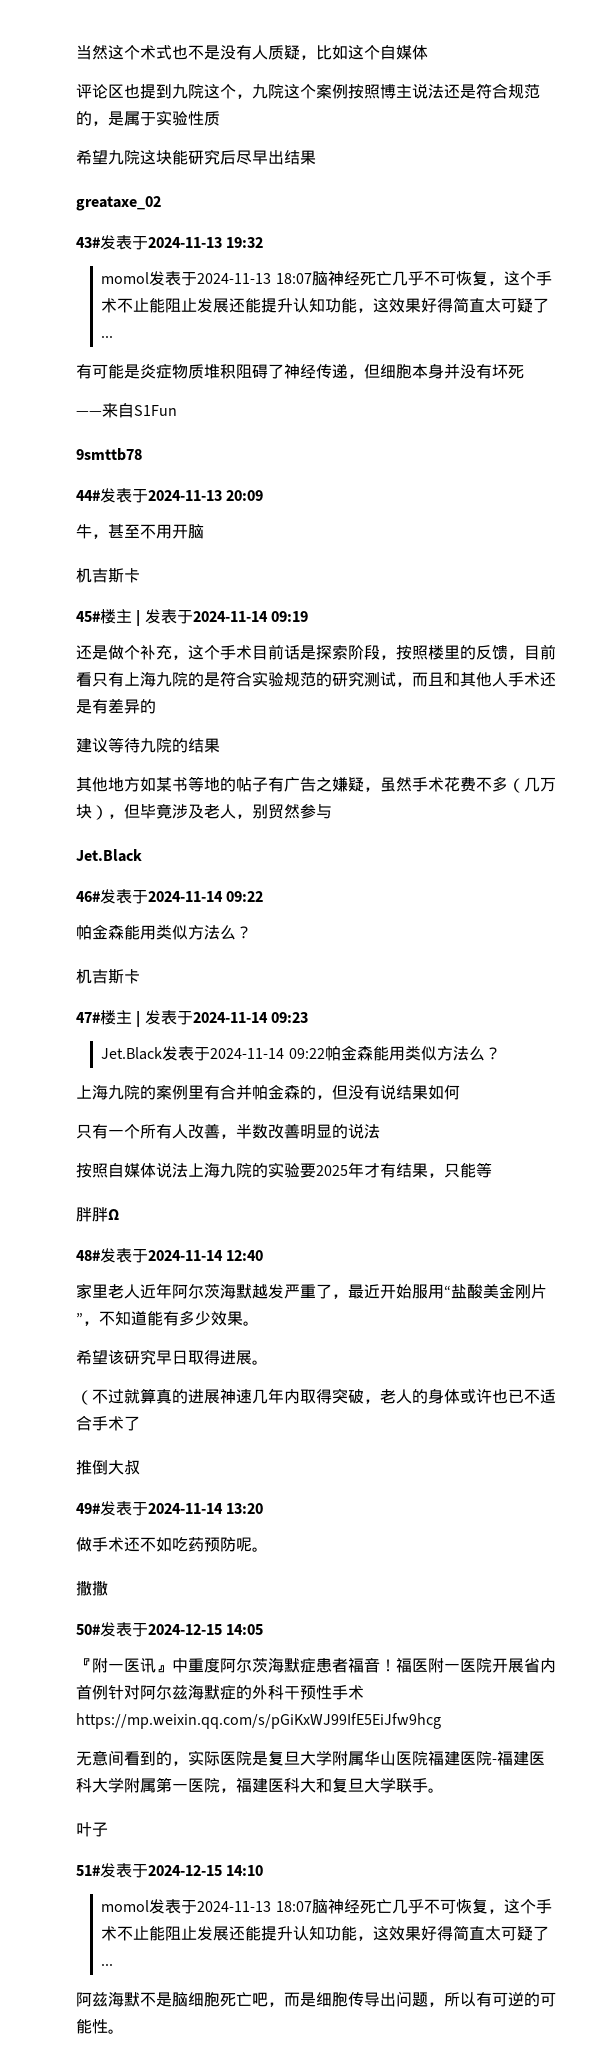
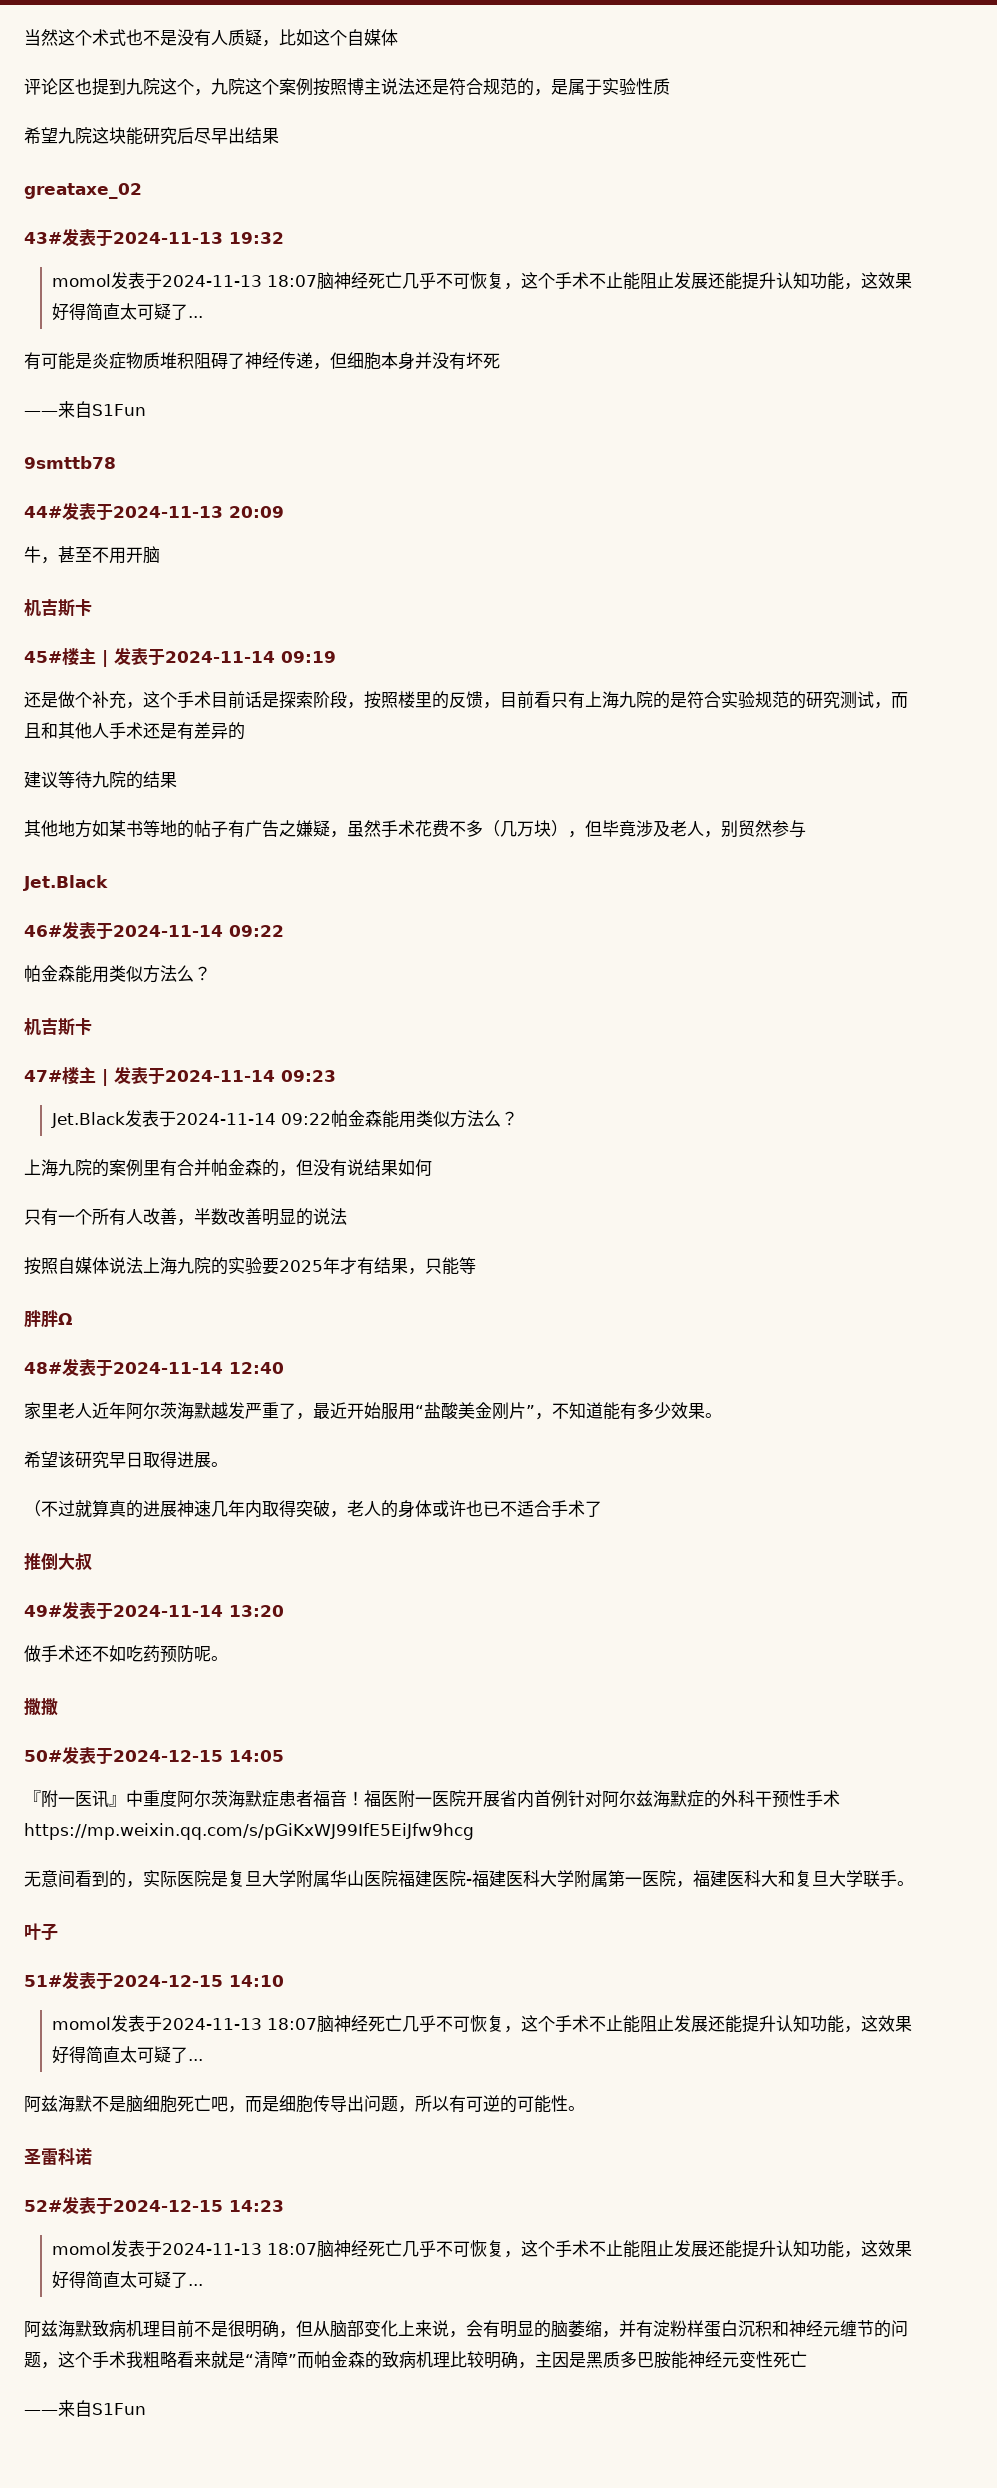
+ 圣雷科诺
+ 52#发表于2024-12-15 14:23
+ momol发表于2024-11-13 18:07脑神经死亡几乎不可恢复，这个手术不止能阻止发展还能提升认知功能，这效果好得简直太可疑了...
+ 阿兹海默致病机理目前不是很明确，但从脑部变化上来说，会有明显的脑萎缩，并有淀粉样蛋白沉积和神经元缠节的问题，这个手术我粗略看来就是“清障”而帕金森的致病机理比较明确，主因是黑质多巴胺能神经元变性死亡
+ ——来自S1Fun

